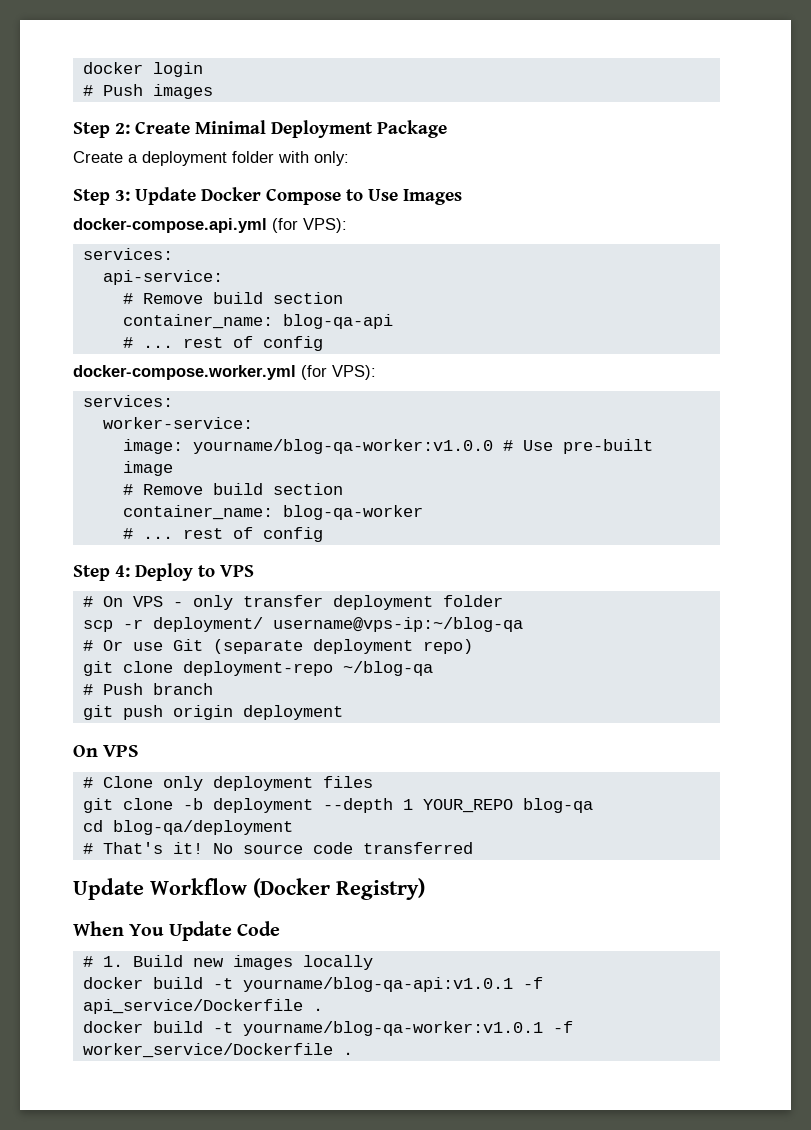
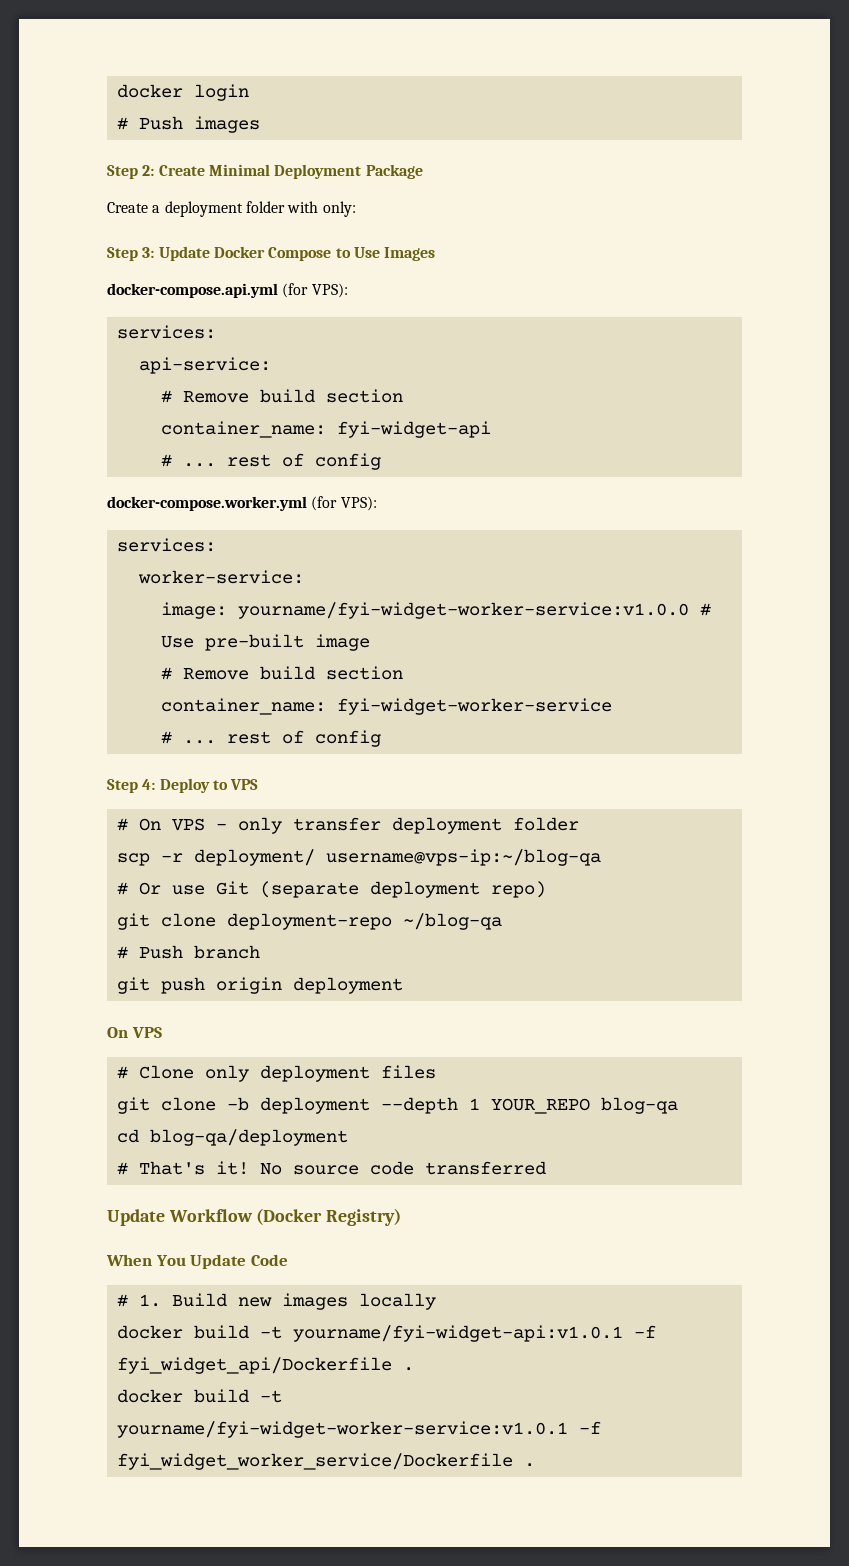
- container_name: blog-qa-api
+ container_name: fyi-widget-api
- image: yourname/blog-qa-worker:v1.0.0 # Use pre-built image
+ image: yourname/fyi-widget-worker-service:v1.0.0 # Use pre-built image
- container_name: blog-qa-worker
+ container_name: fyi-widget-worker-service
- docker build -t yourname/blog-qa-api:v1.0.1 -f api_service/Dockerfile .
+ docker build -t yourname/fyi-widget-api:v1.0.1 -f fyi_widget_api/Dockerfile .
- docker build -t yourname/blog-qa-worker:v1.0.1 -f worker_service/Dockerfile .
+ docker build -t yourname/fyi-widget-worker-service:v1.0.1 -f fyi_widget_worker_service/Dockerfile .

